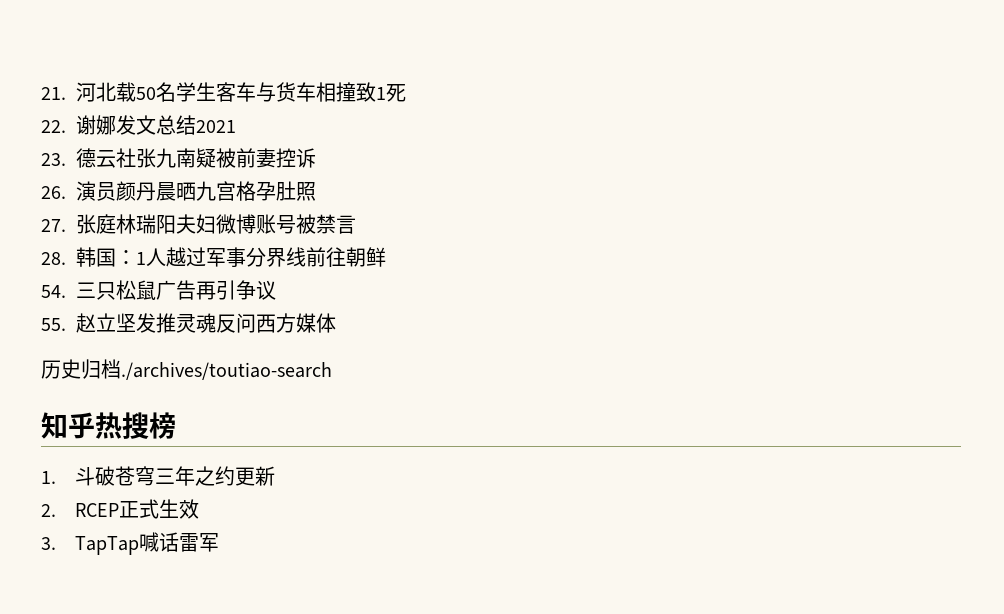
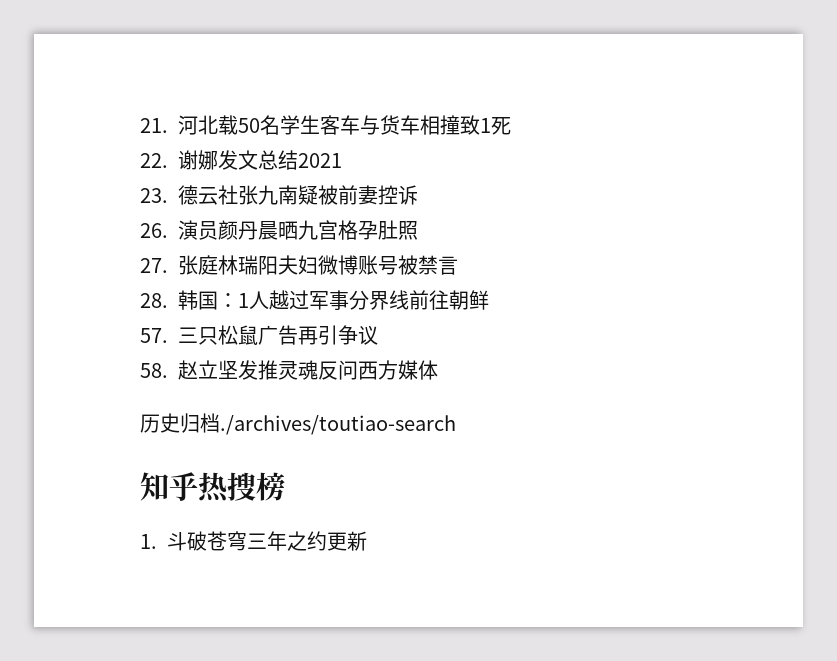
- 54.三只松鼠广告再引争议
+ 57.三只松鼠广告再引争议
- 55.赵立坚发推灵魂反问西方媒体
+ 58.赵立坚发推灵魂反问西方媒体
- 2. RCEP正式生效
- 3. TapTap喊话雷军

